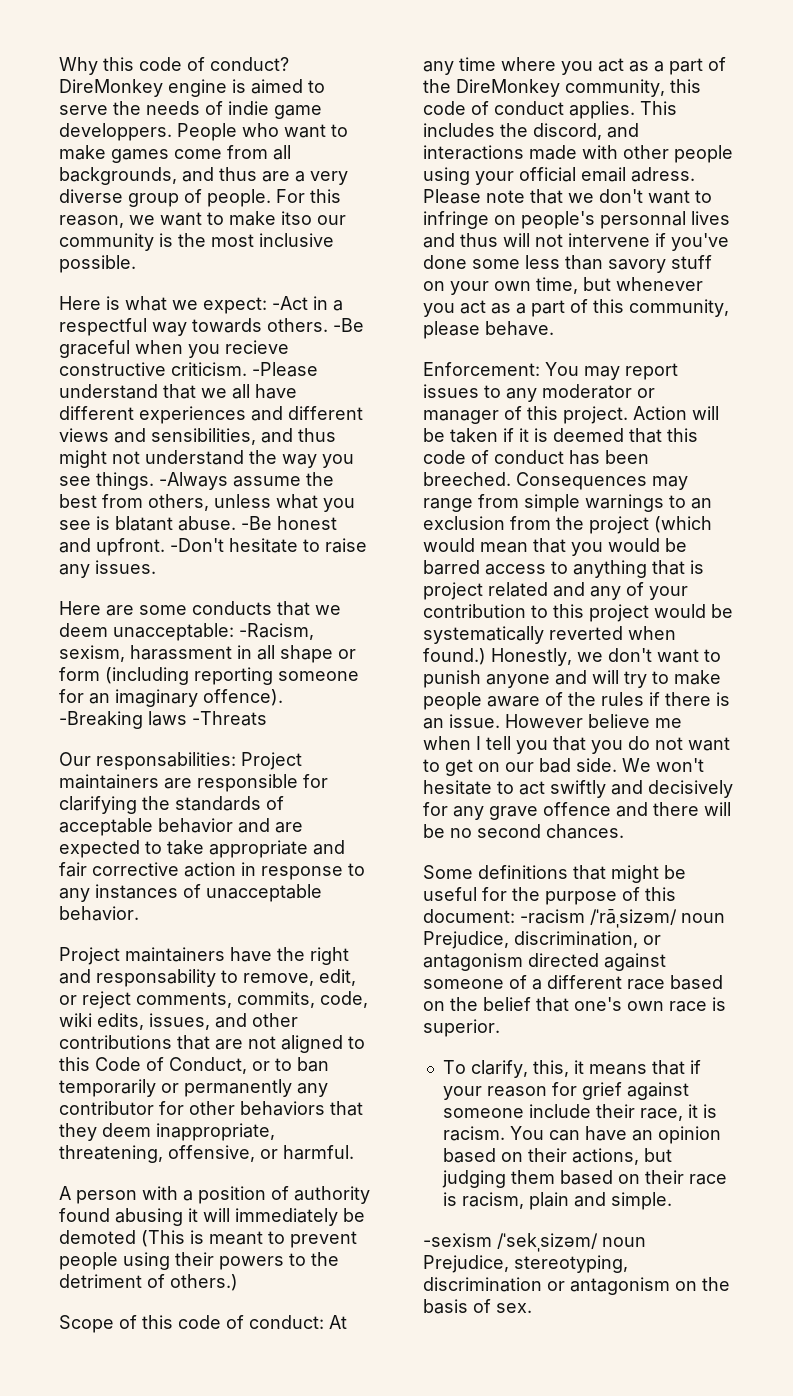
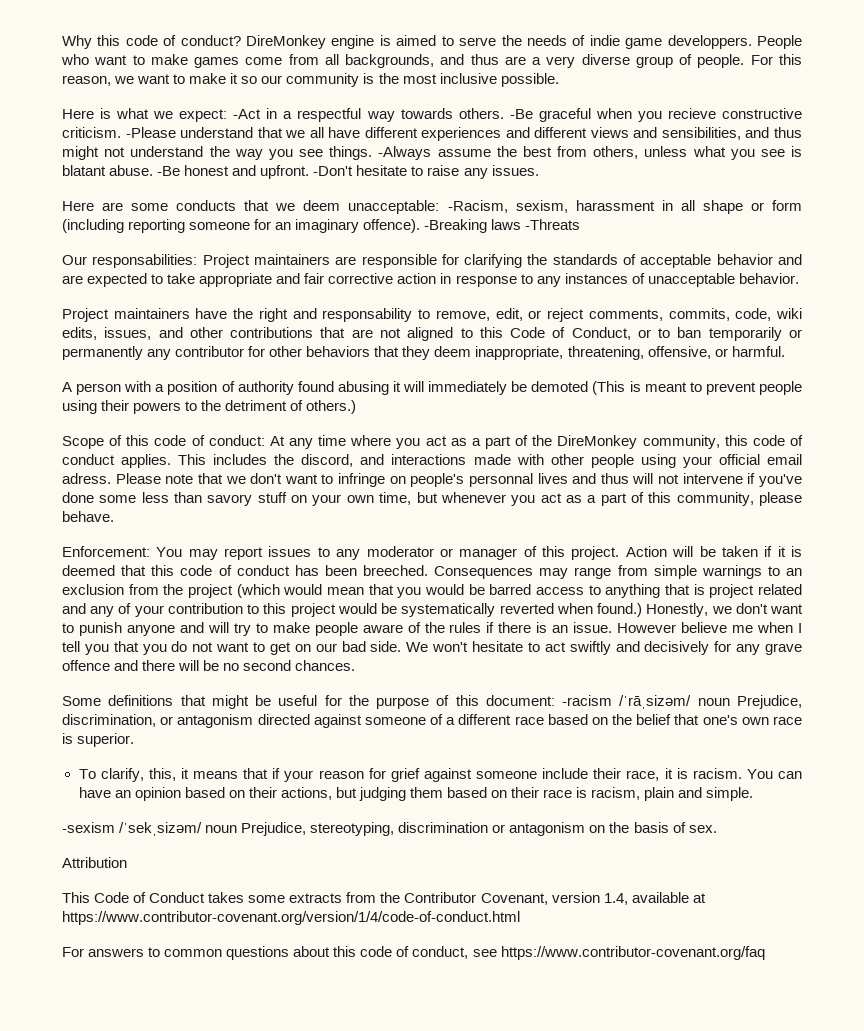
- For this reason, we want to make itso our community is the most inclusive possible.
+ For this reason, we want to make it so our community is the most inclusive possible.
+ Attribution
+ This Code of Conduct takes some extracts from the Contributor Covenant, version 1.4, available at https://www.contributor-covenant.org/version/1/4/code-of-conduct.html
+ For answers to common questions about this code of conduct, see https://www.contributor-covenant.org/faq

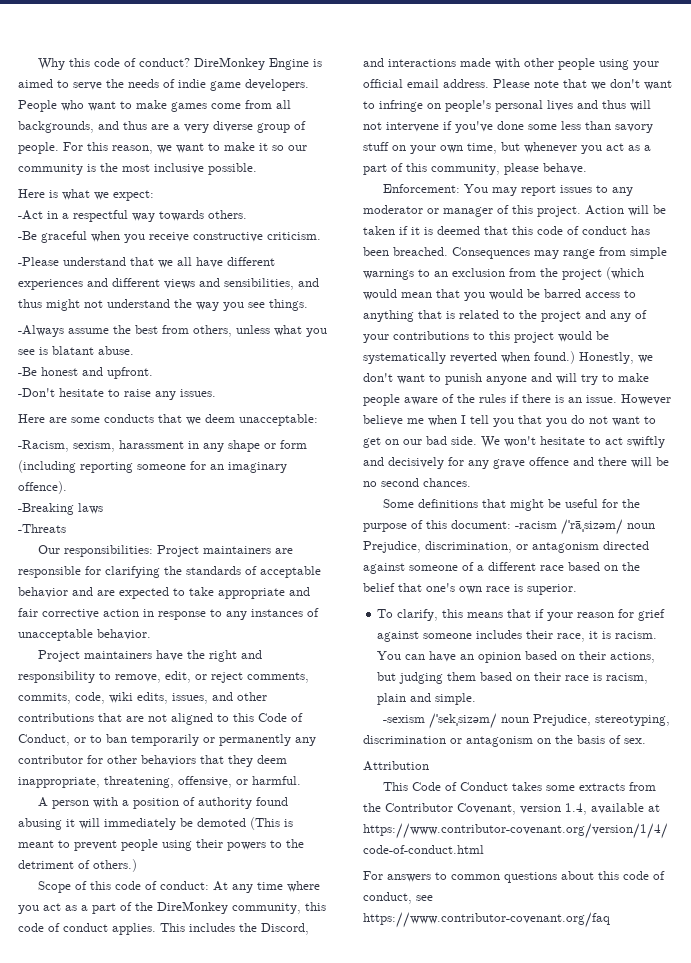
- DireMonkey engine is aimed to serve the needs of indie game developpers.
+ DireMonkey Engine is aimed to serve the needs of indie game developers.
- Here is what we expect: -Act in a respectful way towards others. -Be graceful when you recieve constructive criticism. -Please understand that we all have different experiences and different views and sensibilities, and thus might not understand the way you see things. -Always assume the best from others, unless what you see is blatant abuse. -Be honest and upfront. -Don't hesitate to raise any issues.
+ Here is what we expect:
+ -Act in a respectful way towards others.
+ -Be graceful when you receive constructive criticism.
+ -Please understand that we all have different experiences and different views and sensibilities, and thus might not understand the way you see things.
+ -Always assume the best from others, unless what you see is blatant abuse.
+ -Be honest and upfront.
+ -Don't hesitate to raise any issues.
- Here are some conducts that we deem unacceptable: -Racism, sexism, harassment in all shape or form (including reporting someone for an imaginary offence). -Breaking laws -Threats
+ Here are some conducts that we deem unacceptable:
+ -Racism, sexism, harassment in any shape or form (including reporting someone for an imaginary offence).
+ -Breaking laws
+ -Threats
- Our responsabilities: Project maintainers are responsible for clarifying the standards of acceptable behavior and are expected to take appropriate and fair corrective action in response to any instances of unacceptable behavior.
+ Our responsibilities: Project maintainers are responsible for clarifying the standards of acceptable behavior and are expected to take appropriate and fair corrective action in response to any instances of unacceptable behavior.
- Project maintainers have the right and responsability to remove, edit, or reject comments, commits, code, wiki edits, issues, and other contributions that are not aligned to this Code of Conduct, or to ban temporarily or permanently any contributor for other behaviors that they deem inappropriate, threatening, offensive, or harmful.
+ Project maintainers have the right and responsibility to remove, edit, or reject comments, commits, code, wiki edits, issues, and other contributions that are not aligned to this Code of Conduct, or to ban temporarily or permanently any contributor for other behaviors that they deem inappropriate, threatening, offensive, or harmful.
- This includes the discord, and interactions made with other people using your official email adress.
+ This includes the Discord, and interactions made with other people using your official email address.
- Please note that we don't want to infringe on people's personnal lives and thus will not intervene if you've done some less than savory stuff on your own time, but whenever you act as a part of this community, please behave.
+ Please note that we don't want to infringe on people's personal lives and thus will not intervene if you've done some less than savory stuff on your own time, but whenever you act as a part of this community, please behave.
- Action will be taken if it is deemed that this code of conduct has been breeched.
+ Action will be taken if it is deemed that this code of conduct has been breached.
- Consequences may range from simple warnings to an exclusion from the project (which would mean that you would be barred access to anything that is project related and any of your contribution to this project would be systematically reverted when found.)
+ Consequences may range from simple warnings to an exclusion from the project (which would mean that you would be barred access to anything that is related to the project and any of your contributions to this project would be systematically reverted when found.)
- To clarify, this, it means that if your reason for grief against someone include their race, it is racism.
+ To clarify, this means that if your reason for grief against someone includes their race, it is racism.

